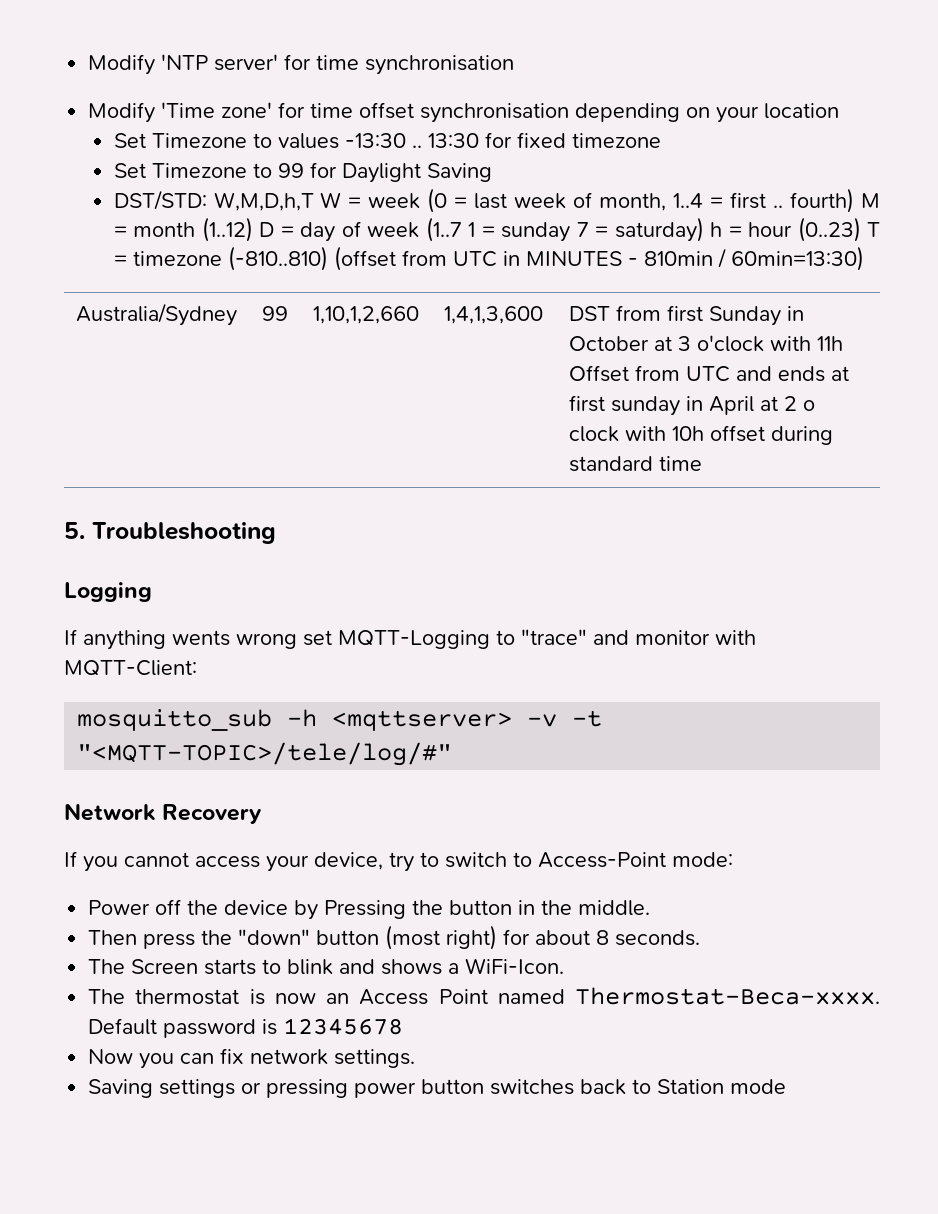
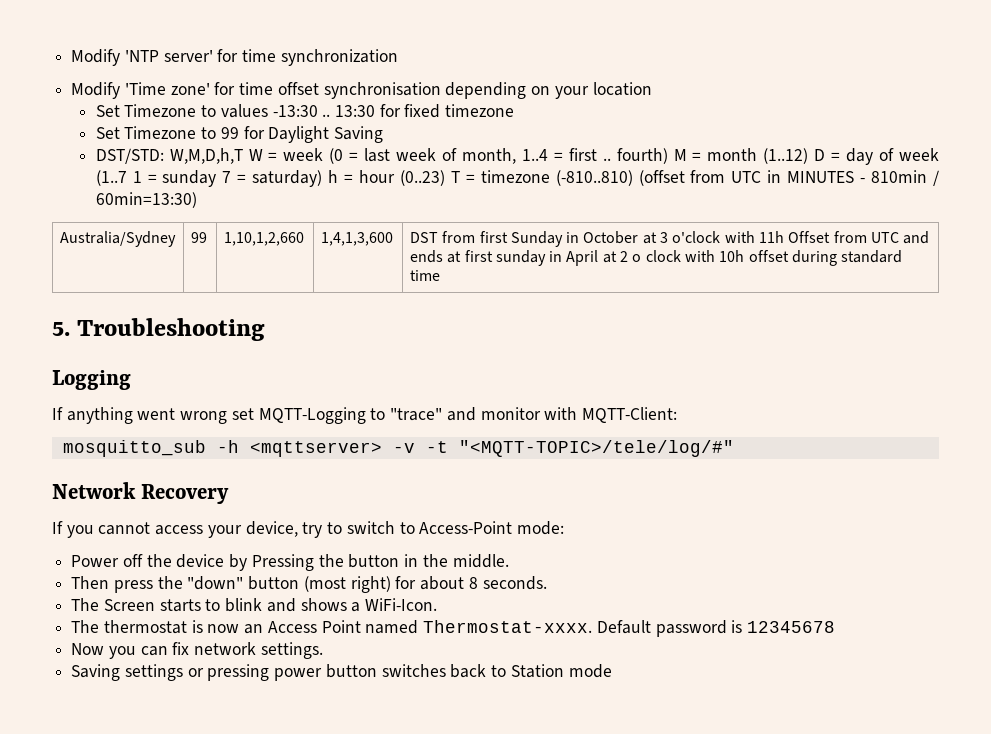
- Modify 'NTP server' for time synchronisation
+ Modify 'NTP server' for time synchronization
- If anything wents wrong set MQTT-Logging to "trace" and monitor with MQTT-Client:
+ If anything went wrong set MQTT-Logging to "trace" and monitor with MQTT-Client:
- The thermostat is now an Access Point named Thermostat-Beca-xxxx.
+ The thermostat is now an Access Point named Thermostat-xxxx.

